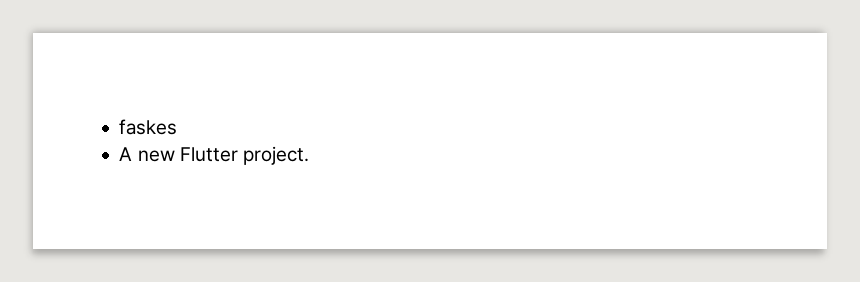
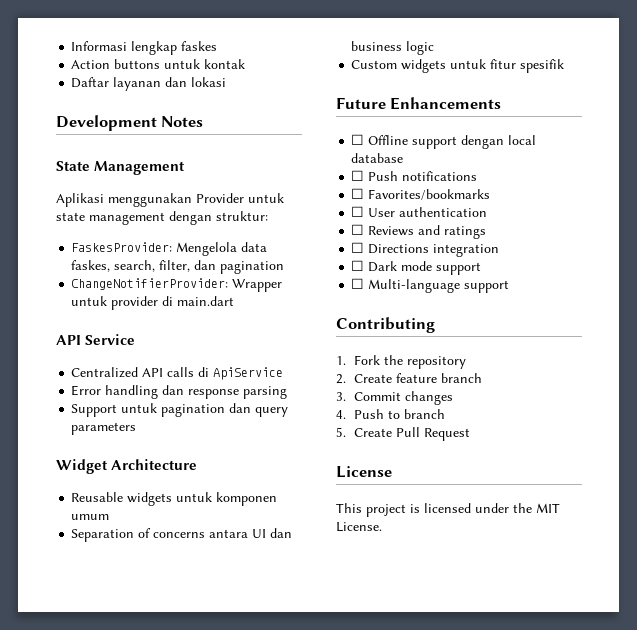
- faskes
+ Informasi lengkap faskes
- A new Flutter project.
+ Action buttons untuk kontak
+ Daftar layanan dan lokasi
+ Development Notes
+ State Management
+ Aplikasi menggunakan Provider untuk state management dengan struktur:
+ FaskesProvider: Mengelola data faskes, search, filter, dan pagination
+ ChangeNotifierProvider: Wrapper untuk provider di main.dart
+ API Service
+ Centralized API calls di ApiService
+ Error handling dan response parsing
+ Support untuk pagination dan query parameters
+ Widget Architecture
+ Reusable widgets untuk komponen umum
+ Separation of concerns antara UI dan business logic
+ Custom widgets untuk fitur spesifik
+ Future Enhancements
+ ☐ Offline support dengan local database
+ ☐ Push notifications
+ ☐ Favorites/bookmarks
+ ☐ User authentication
+ ☐ Reviews and ratings
+ ☐ Directions integration
+ ☐ Dark mode support
+ ☐ Multi-language support
+ Contributing
+ 1. Fork the repository
+ 2. Create feature branch
+ 3. Commit changes
+ 4. Push to branch
+ 5. Create Pull Request
+ License
+ This project is licensed under the MIT License.

